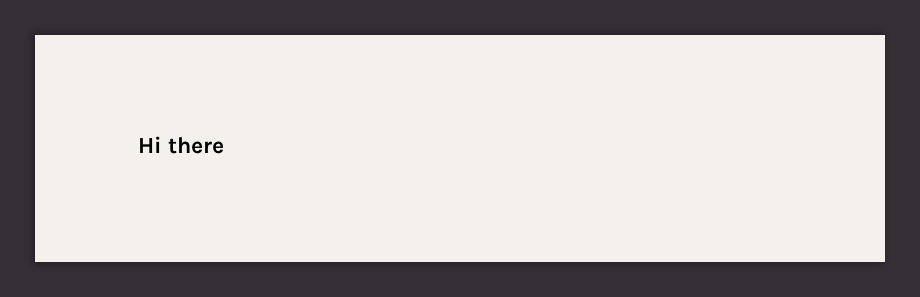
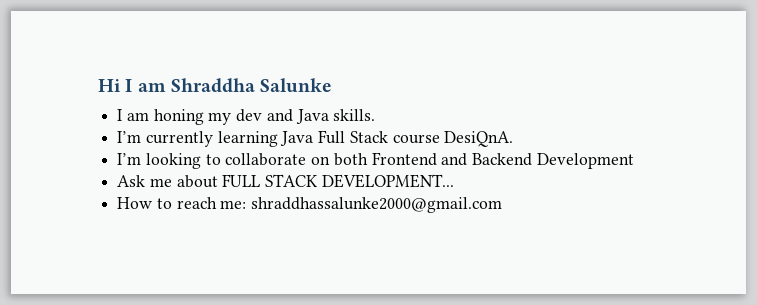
- Hi there
+ Hi I am Shraddha Salunke
+ I am honing my dev and Java skills.
+ I’m currently learning Java Full Stack course DesiQnA.
+ I’m looking to collaborate on both Frontend and Backend Development
+ Ask me about FULL STACK DEVELOPMENT...
+ How to reach me: shraddhassalunke2000@gmail.com

